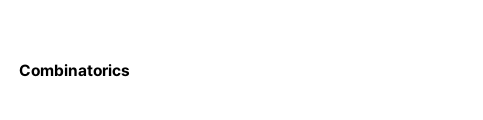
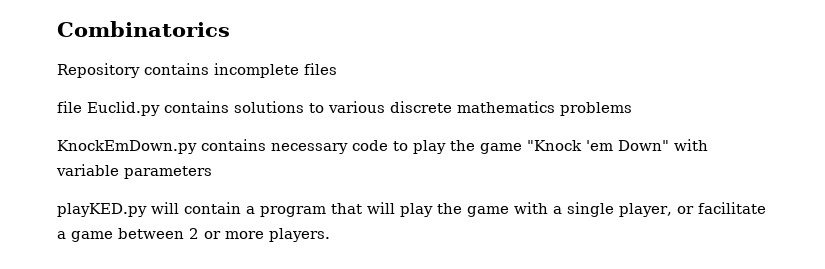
+ Repository contains incomplete files
+ file Euclid.py contains solutions to various discrete mathematics problems
+ KnockEmDown.py contains necessary code to play the game "Knock 'em Down" with variable parameters
+ playKED.py will contain a program that will play the game with a single player, or facilitate a game between 2 or more players.

